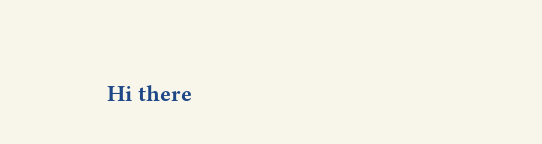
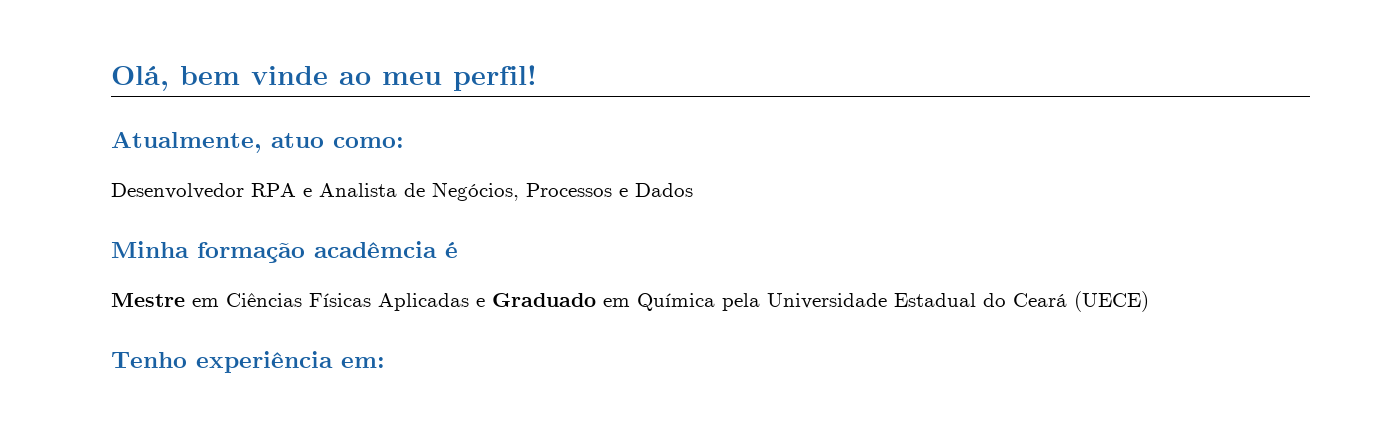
- Hi there
+ Olá, bem vinde ao meu perfil!
+ Atualmente, atuo como:
+ Desenvolvedor RPA e Analista de Negócios, Processos e Dados
+ Minha formação acadêmcia é
+ Mestre em Ciências Físicas Aplicadas e Graduado em Química pela Universidade Estadual do Ceará (UECE)
+ Tenho experiência em:

